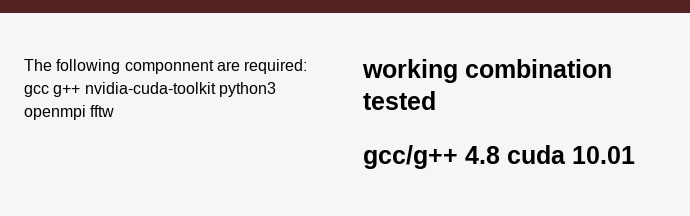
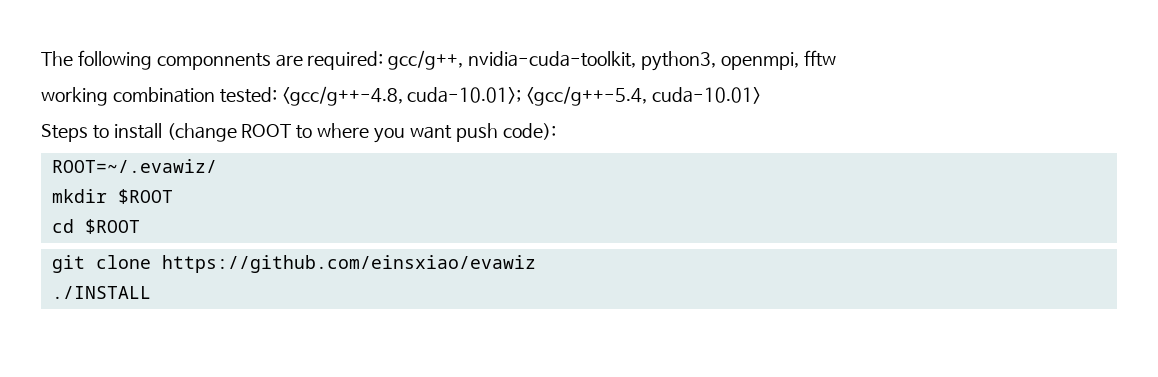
- The following componnent are required: gcc g++ nvidia-cuda-toolkit python3 openmpi fftw
- working combination tested
- gcc/g++ 4.8 cuda 10.01
+ The following componnents are required: gcc/g++, nvidia-cuda-toolkit, python3, openmpi, fftw
+ working combination tested: <gcc/g++-4.8, cuda-10.01>; <gcc/g++-5.4, cuda-10.01>
+ Steps to install (change ROOT to where you want push code):
+ ROOT=~/.evawiz/
+ mkdir $ROOT
+ cd $ROOT
+ git clone https://github.com/einsxiao/evawiz
+ ./INSTALL

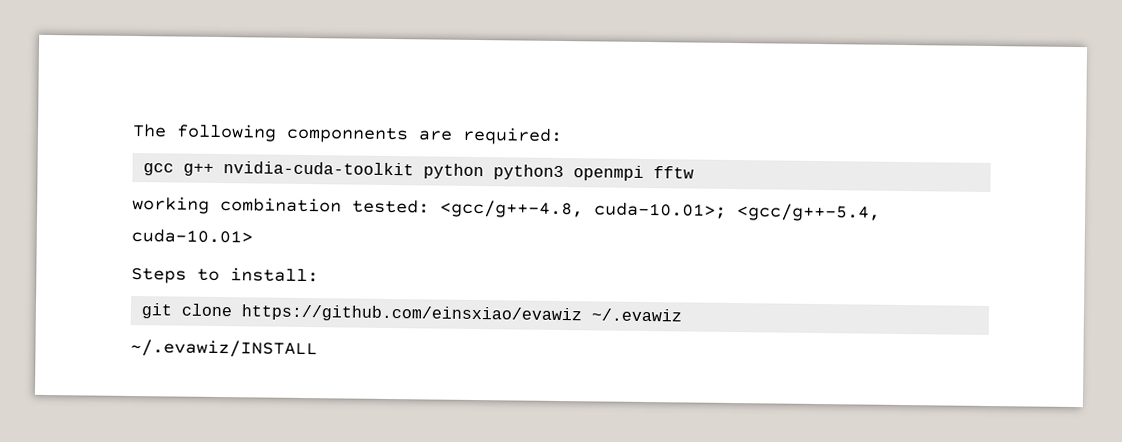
- The following componnents are required: gcc/g++, nvidia-cuda-toolkit, python3, openmpi, fftw
+ The following componnents are required:
+ gcc g++ nvidia-cuda-toolkit python python3 openmpi fftw
- Steps to install (change ROOT to where you want push code):
- ROOT=~/.evawiz/
- mkdir $ROOT
- cd $ROOT
+ Steps to install:
- git clone https://github.com/einsxiao/evawiz
- ./INSTALL
+ git clone https://github.com/einsxiao/evawiz ~/.evawiz
+ ~/.evawiz/INSTALL

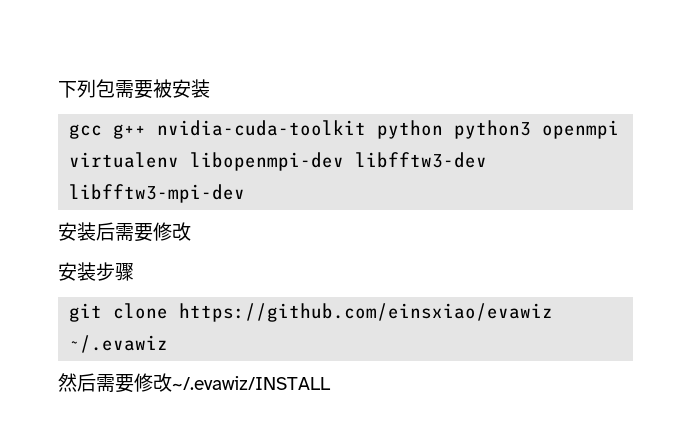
- The following componnents are required:
+ 下列包需要被安装
- gcc g++ nvidia-cuda-toolkit python python3 openmpi fftw
- working combination tested: <gcc/g++-4.8, cuda-10.01>; <gcc/g++-5.4, cuda-10.01>
- Steps to install:
+ gcc g++ nvidia-cuda-toolkit python python3 openmpi virtualenv libopenmpi-dev libfftw3-dev libfftw3-mpi-dev
+ 安装后需要修改
+ 安装步骤
- ~/.evawiz/INSTALL
+ 然后需要修改~/.evawiz/INSTALL

